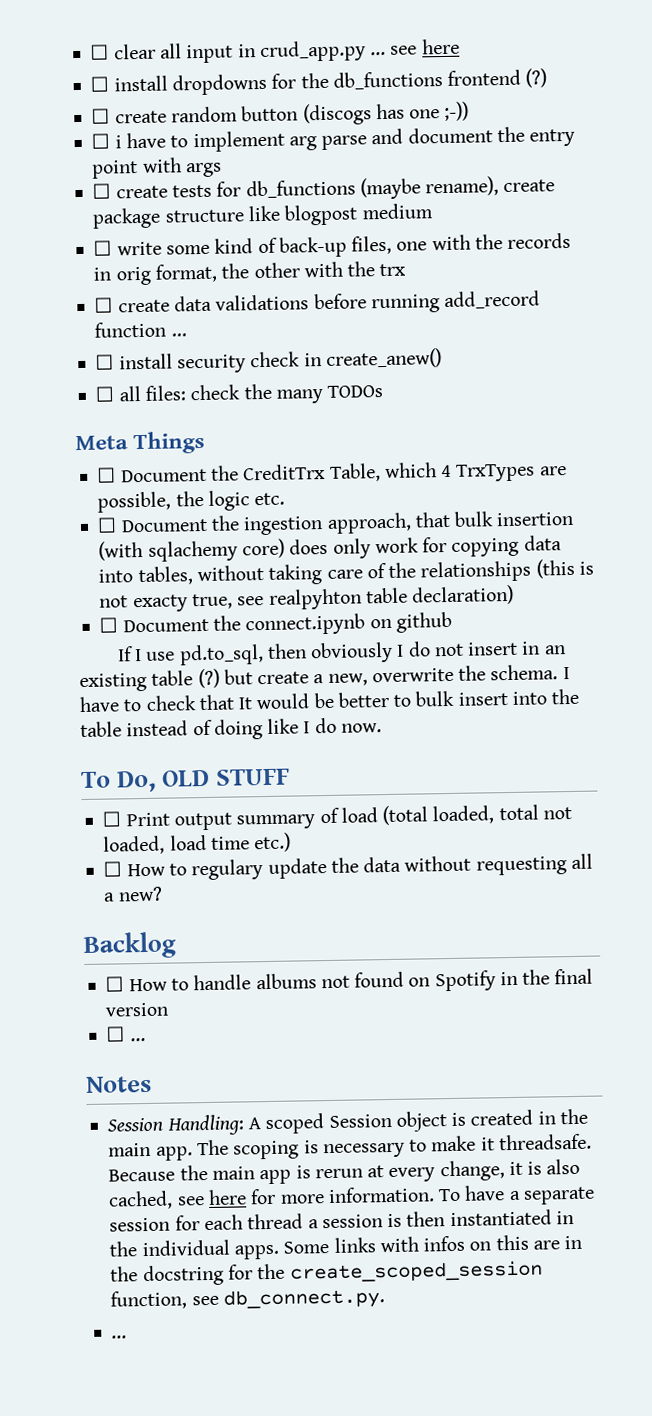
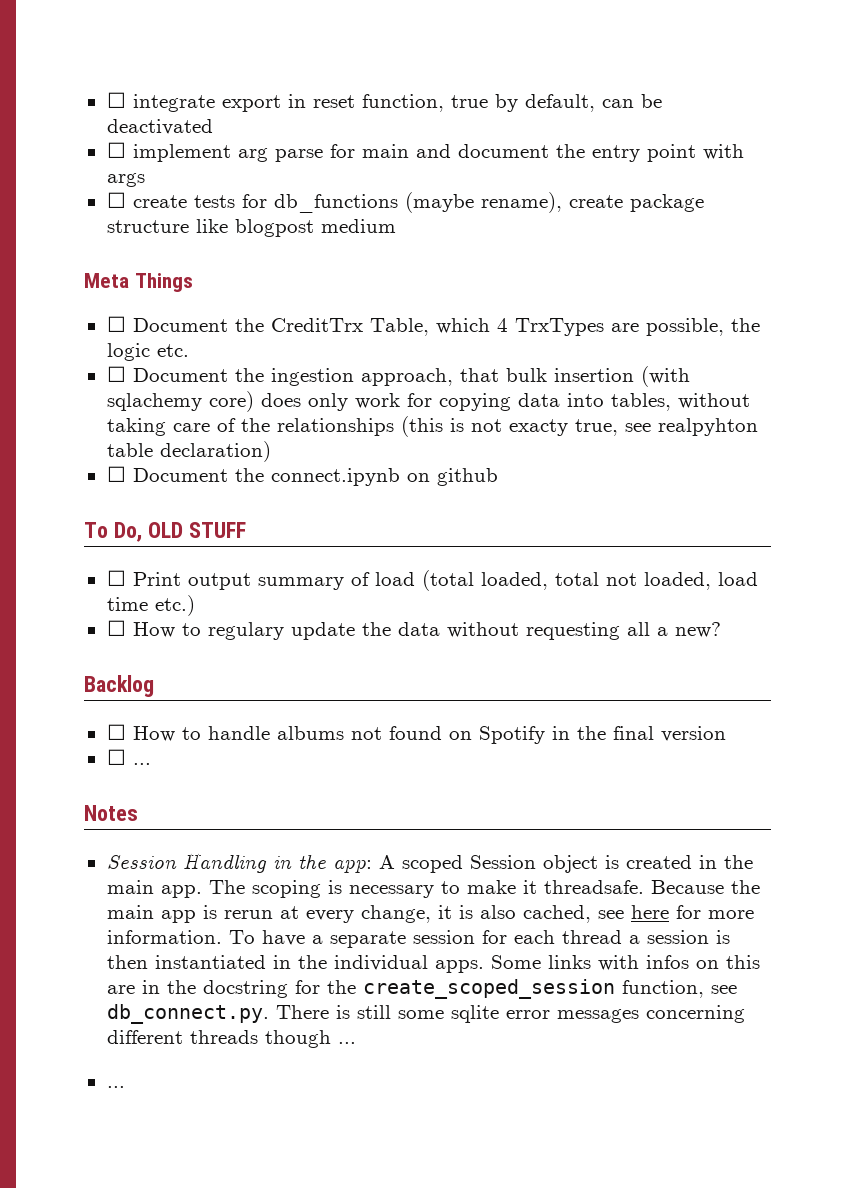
- ☐ clear all input in crud_app.py ... see here
- ☐ install dropdowns for the db_functions frontend (?)
- ☐ create random button (discogs has one ;-))
- ☐ i have to implement arg parse and document the entry point with args
+ ☐ integrate export in reset function, true by default, can be deactivated
+ ☐ implement arg parse for main and document the entry point with args
- ☐ write some kind of back-up files, one with the records in orig format, the other with the trx
- ☐ create data validations before running add_record function ...
- ☐ install security check in create_anew()
- ☐ all files: check the many TODOs
- If I use pd.to_sql, then obviously I do not insert in an existing table (?) but create a new, overwrite the schema. I have to check that It would be better to bulk insert into the table instead of doing like I do now.
- Session Handling: A scoped Session object is created in the main app.
+ Session Handling in the app: A scoped Session object is created in the main app.
- Some links with infos on this are in the docstring for the create_scoped_session function, see db_connect.py.
+ Some links with infos on this are in the docstring for the create_scoped_session function, see db_connect.py. There is still some sqlite error messages concerning different threads though ...

